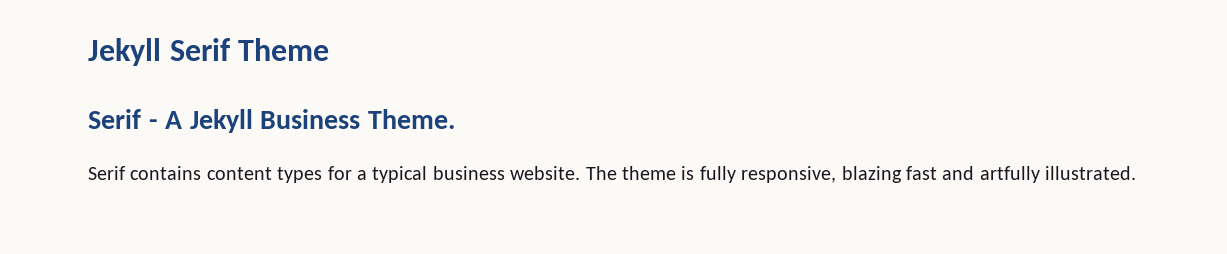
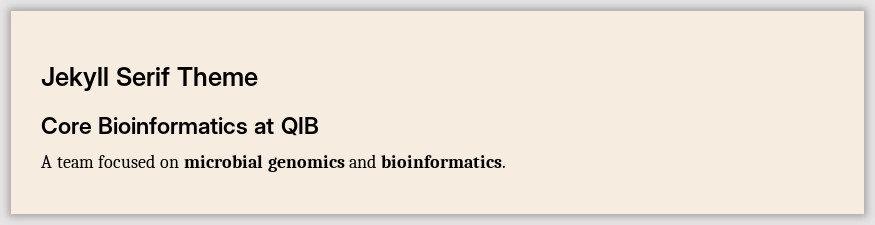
- Serif - A Jekyll Business Theme.
- Serif contains content types for a typical business website. The theme is fully responsive, blazing fast and artfully illustrated.
+ Core Bioinformatics at QIB
+ A team focused on microbial genomics and bioinformatics.

